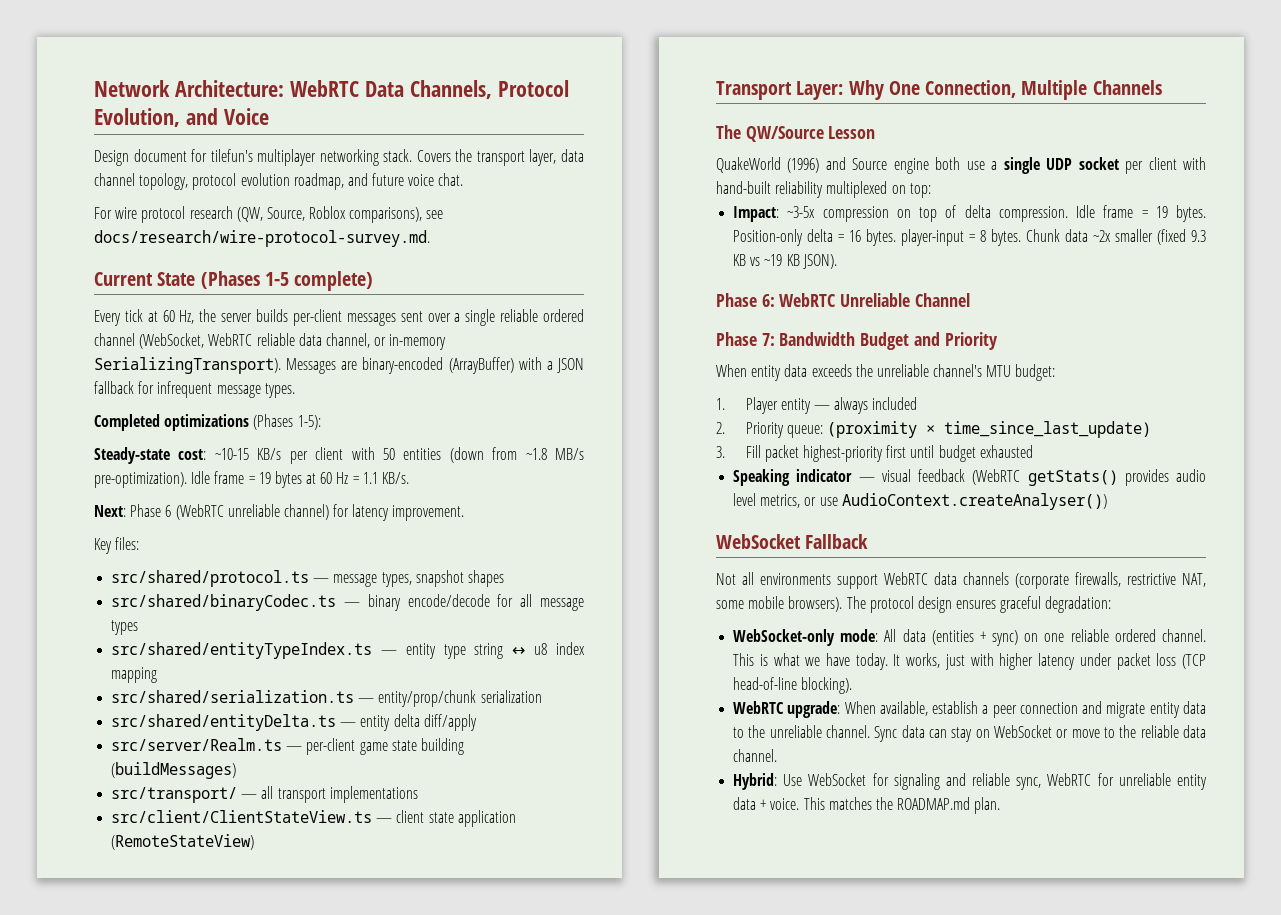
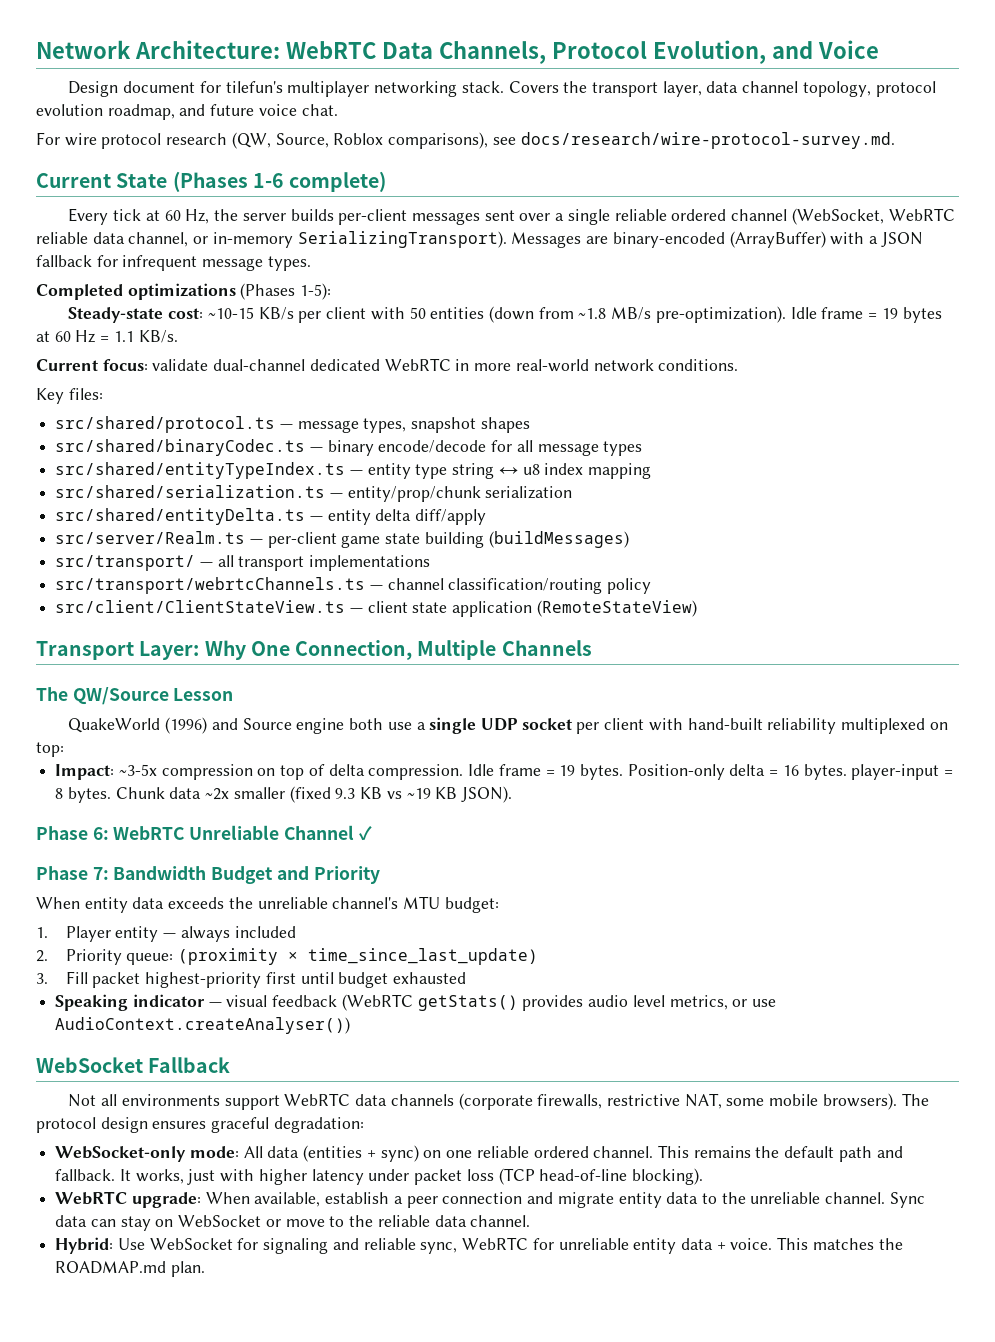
- Current State (Phases 1-5 complete)
+ Current State (Phases 1-6 complete)
- Next: Phase 6 (WebRTC unreliable channel) for latency improvement.
+ Current focus: validate dual-channel dedicated WebRTC in more real-world network conditions.
+ src/transport/webrtcChannels.ts — channel classification/routing policy
- Phase 6: WebRTC Unreliable Channel
+ Phase 6: WebRTC Unreliable Channel ✓
- This is what we have today.
+ This remains the default path and fallback.

